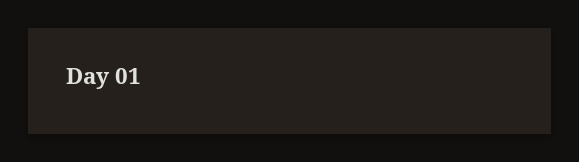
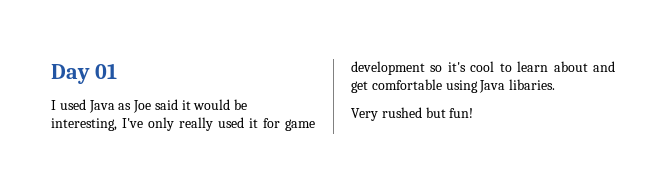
+ I used Java as Joe said it would be interesting, I've only really used it for game development so it's cool to learn about and get comfortable using Java libaries.
+ Very rushed but fun!

